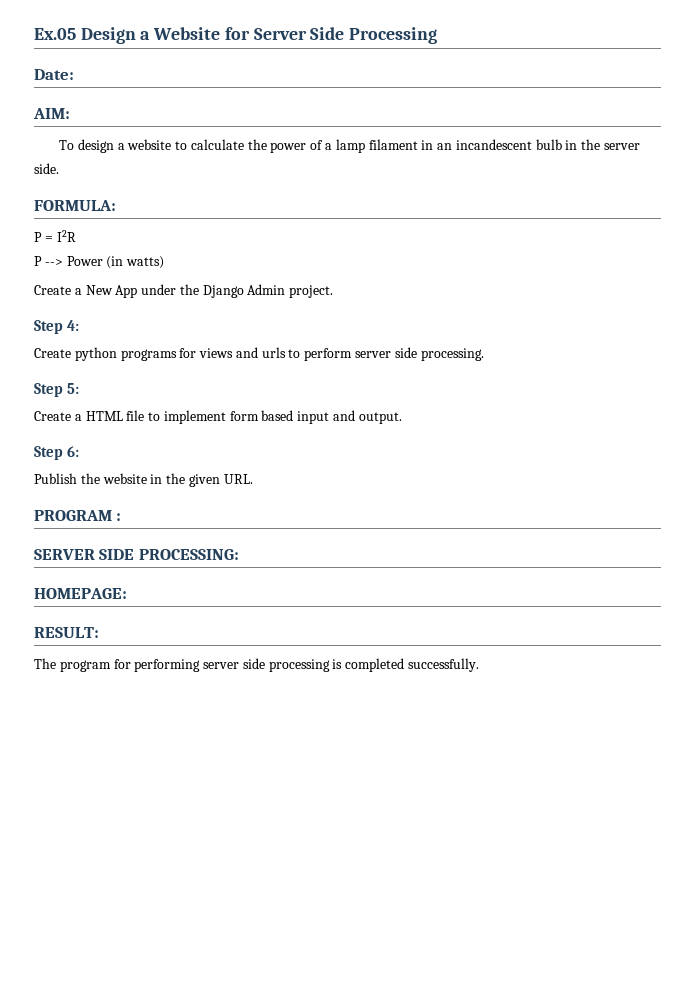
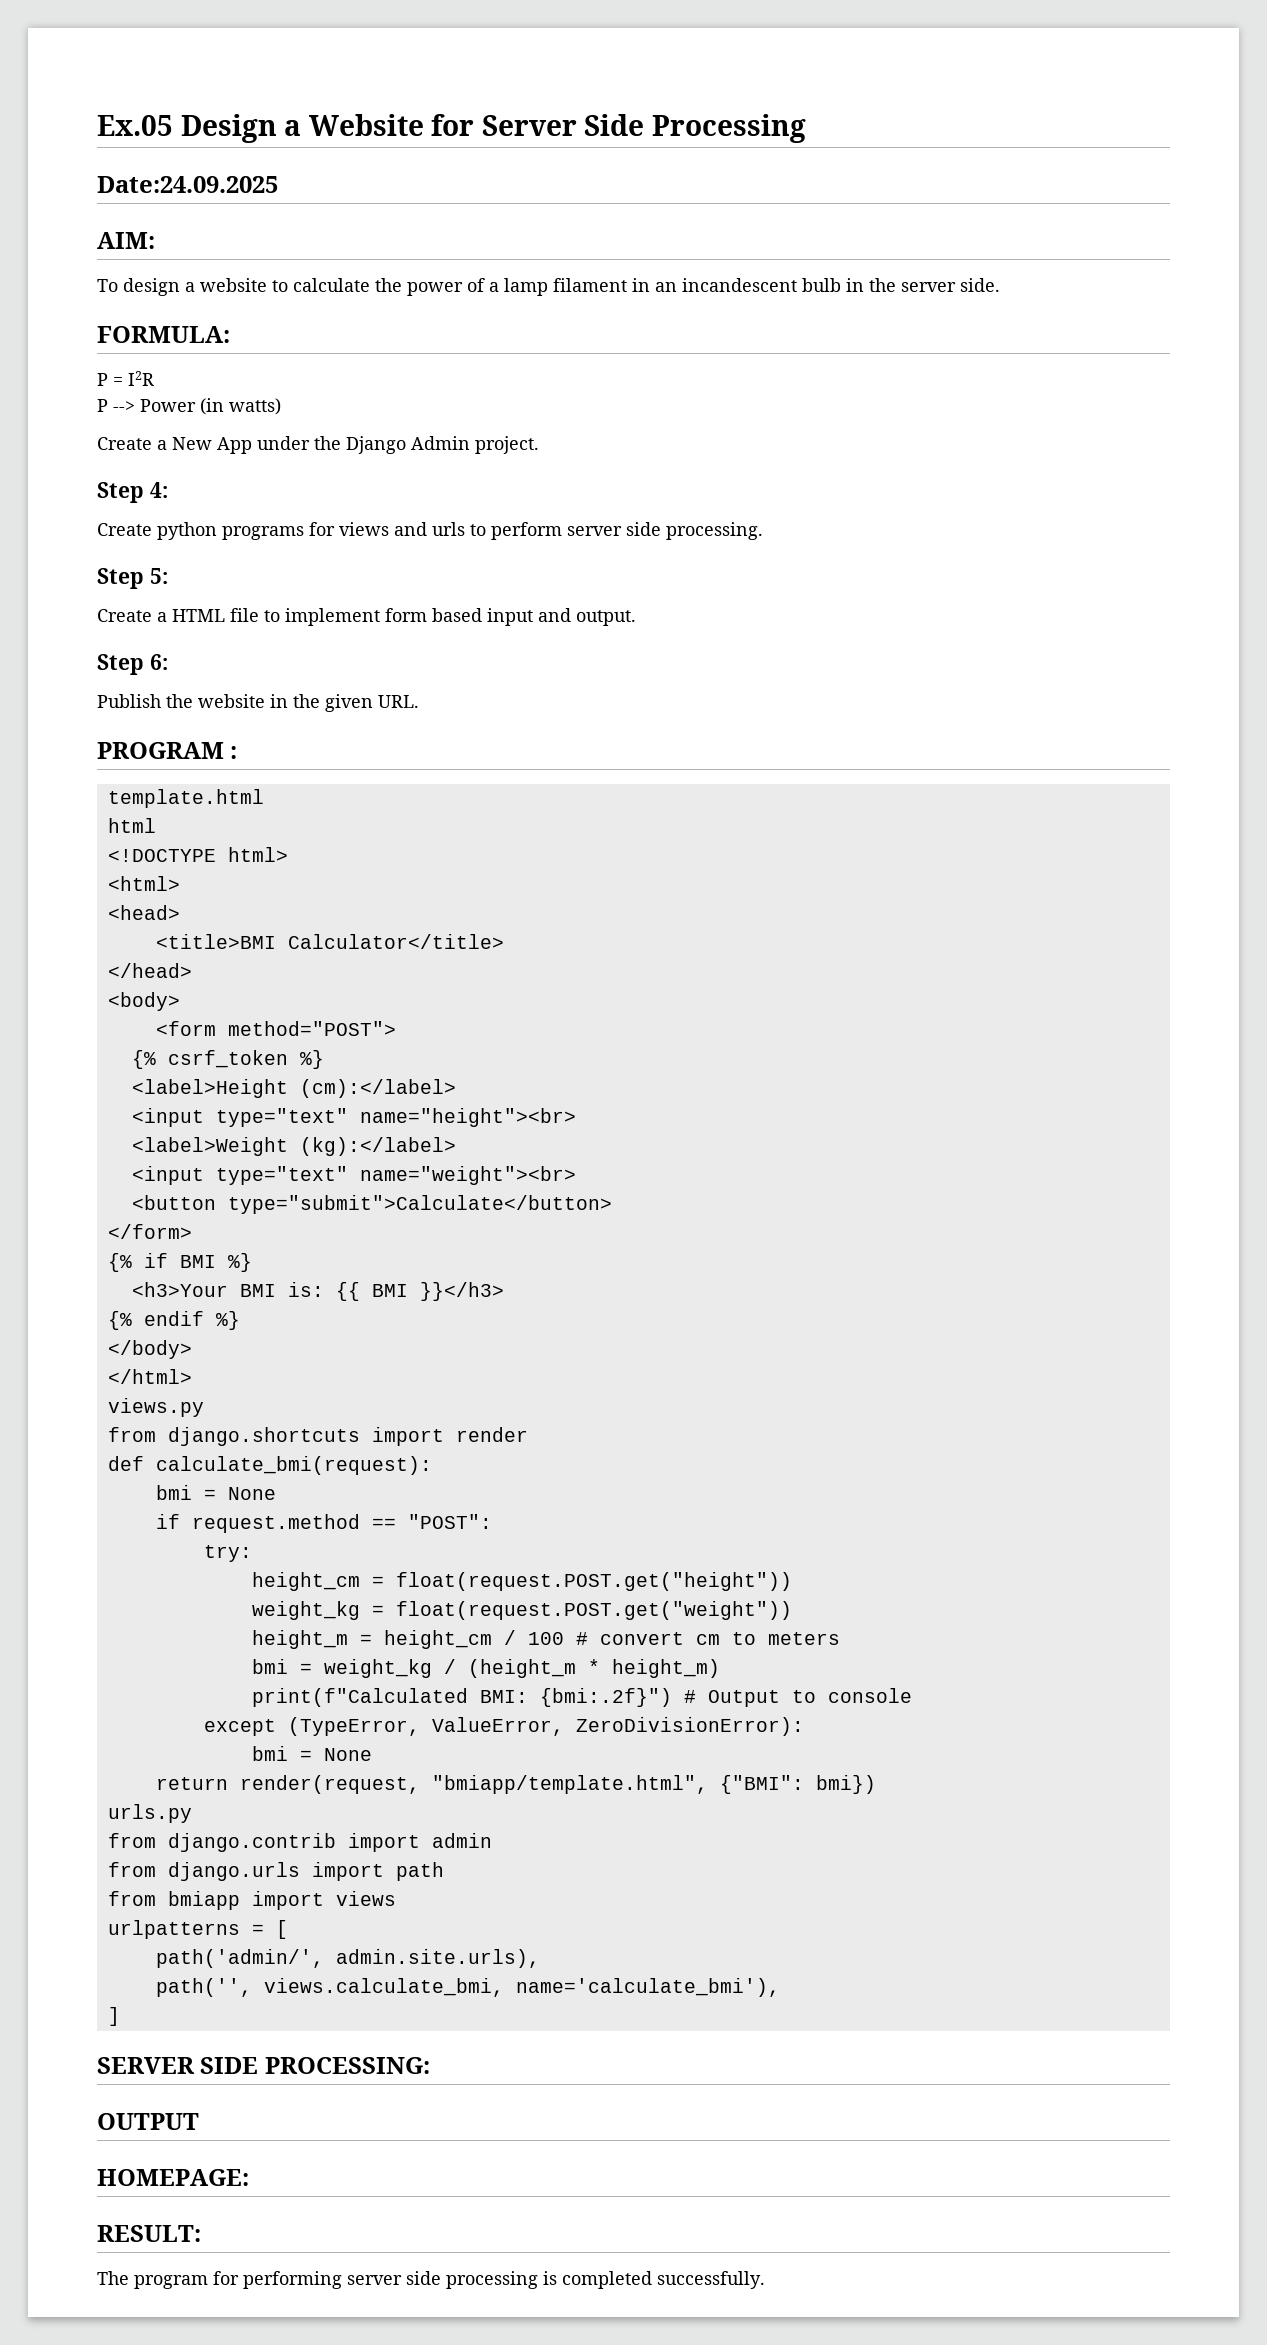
- Date:
+ Date:24.09.2025
+ template.html
+ html
+ <!DOCTYPE html>
+ <html>
+ <head>
+ <title>BMI Calculator</title>
+ </head>
+ <body>
+ <form method="POST">
+ {% csrf_token %}
+ <label>Height (cm):</label>
+ <input type="text" name="height"><br>
+ <label>Weight (kg):</label>
+ <input type="text" name="weight"><br>
+ <button type="submit">Calculate</button>
+ </form>
+ {% if BMI %}
+ <h3>Your BMI is: {{ BMI }}</h3>
+ {% endif %}
+ </body>
+ </html>
+ views.py
+ from django.shortcuts import render
+ def calculate_bmi(request):
+ bmi = None
+ if request.method == "POST":
+ try:
+ height_cm = float(request.POST.get("height"))
+ weight_kg = float(request.POST.get("weight"))
+ height_m = height_cm / 100 # convert cm to meters
+ bmi = weight_kg / (height_m * height_m)
+ print(f"Calculated BMI: {bmi:.2f}") # Output to console
+ except (TypeError, ValueError, ZeroDivisionError):
+ bmi = None
+ return render(request, "bmiapp/template.html", {"BMI": bmi})
+ urls.py
+ from django.contrib import admin
+ from django.urls import path
+ from bmiapp import views
+ urlpatterns = [
+ path('admin/', admin.site.urls),
+ path('', views.calculate_bmi, name='calculate_bmi'),
+ ]
+ OUTPUT

